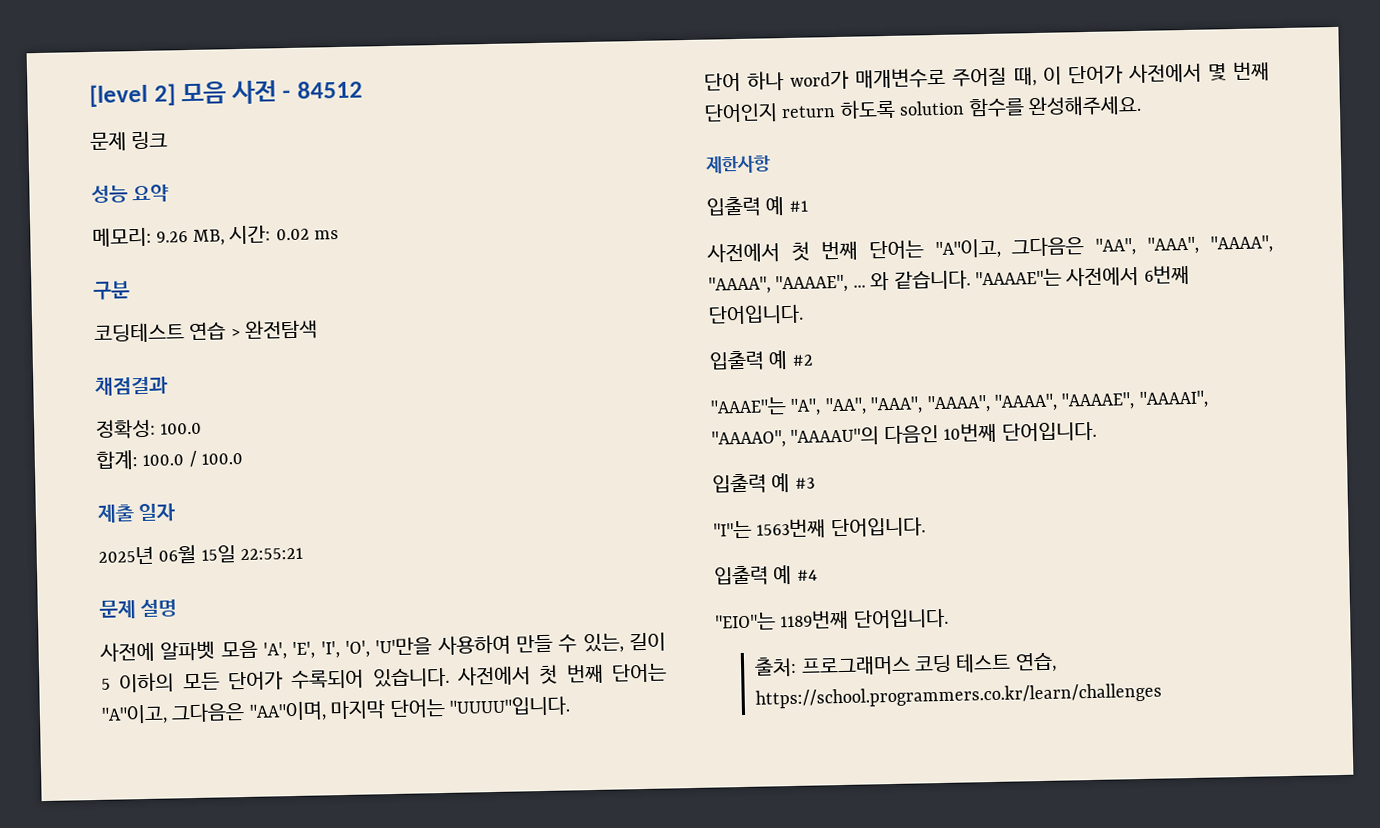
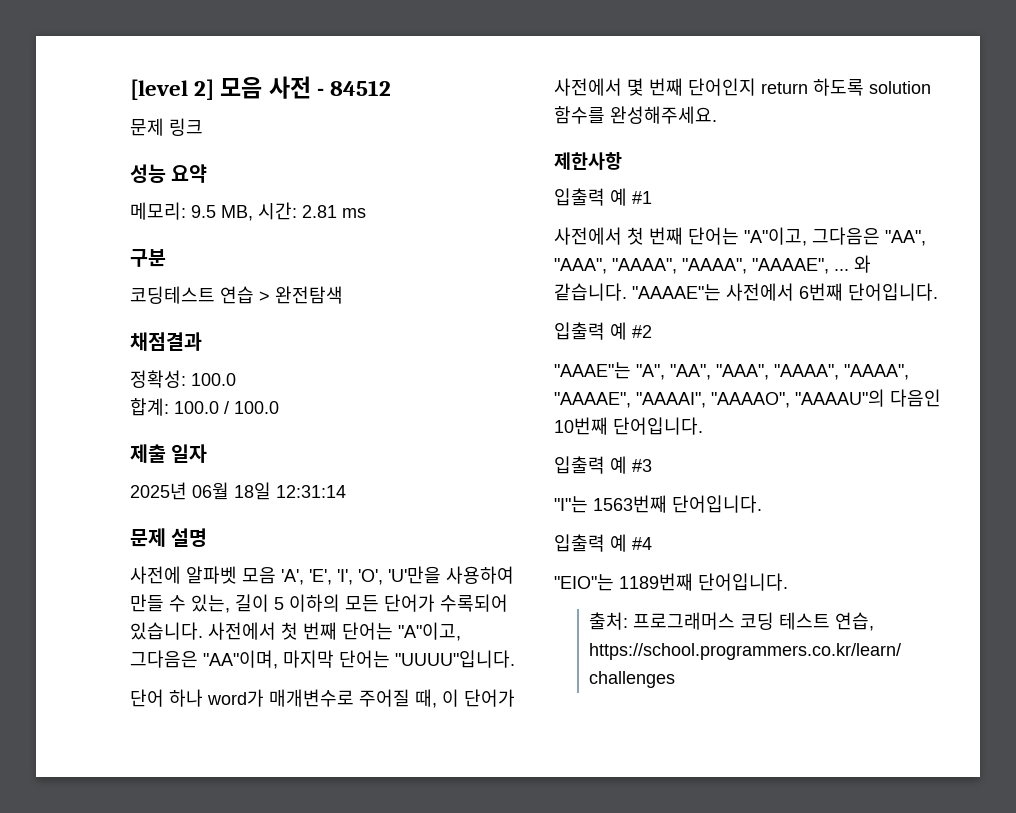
- 메모리: 9.26 MB, 시간: 0.02 ms
+ 메모리: 9.5 MB, 시간: 2.81 ms
- 2025년 06월 15일 22:55:21
+ 2025년 06월 18일 12:31:14

